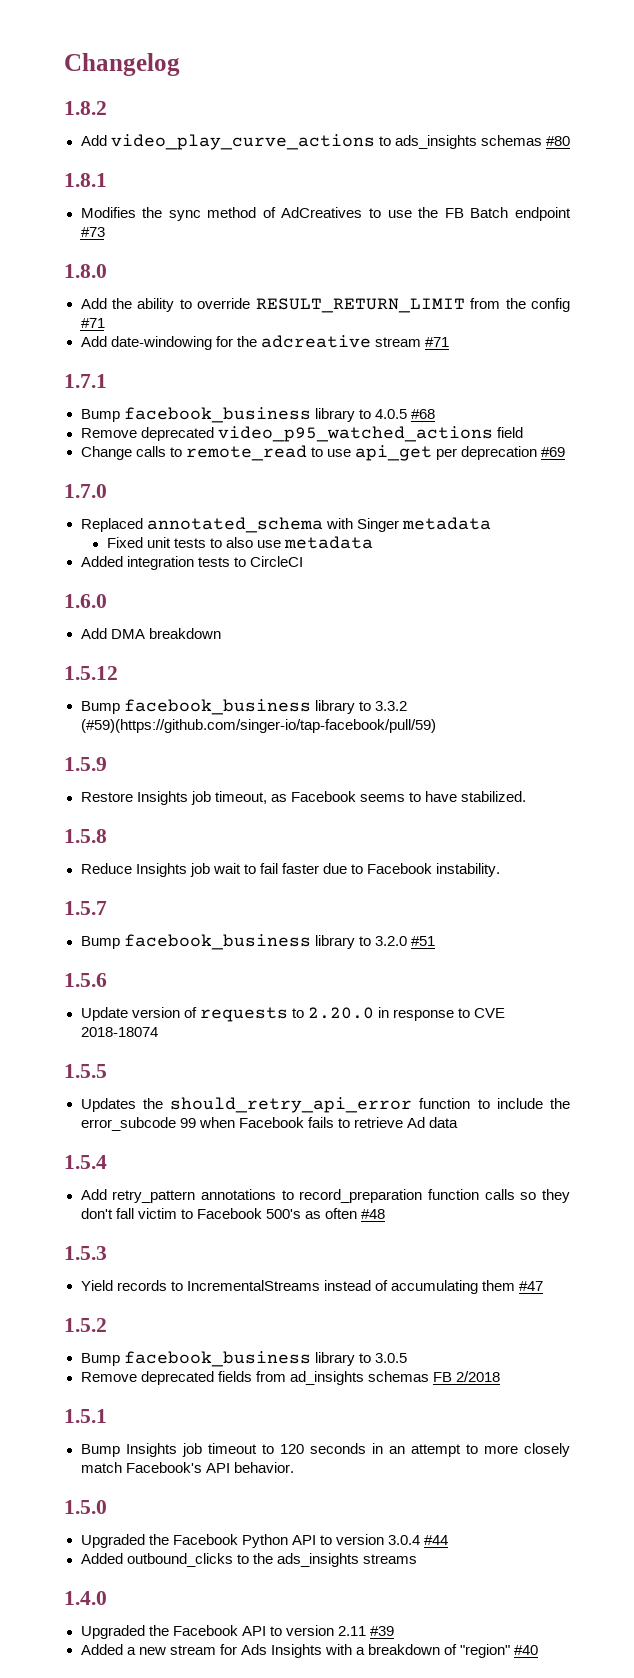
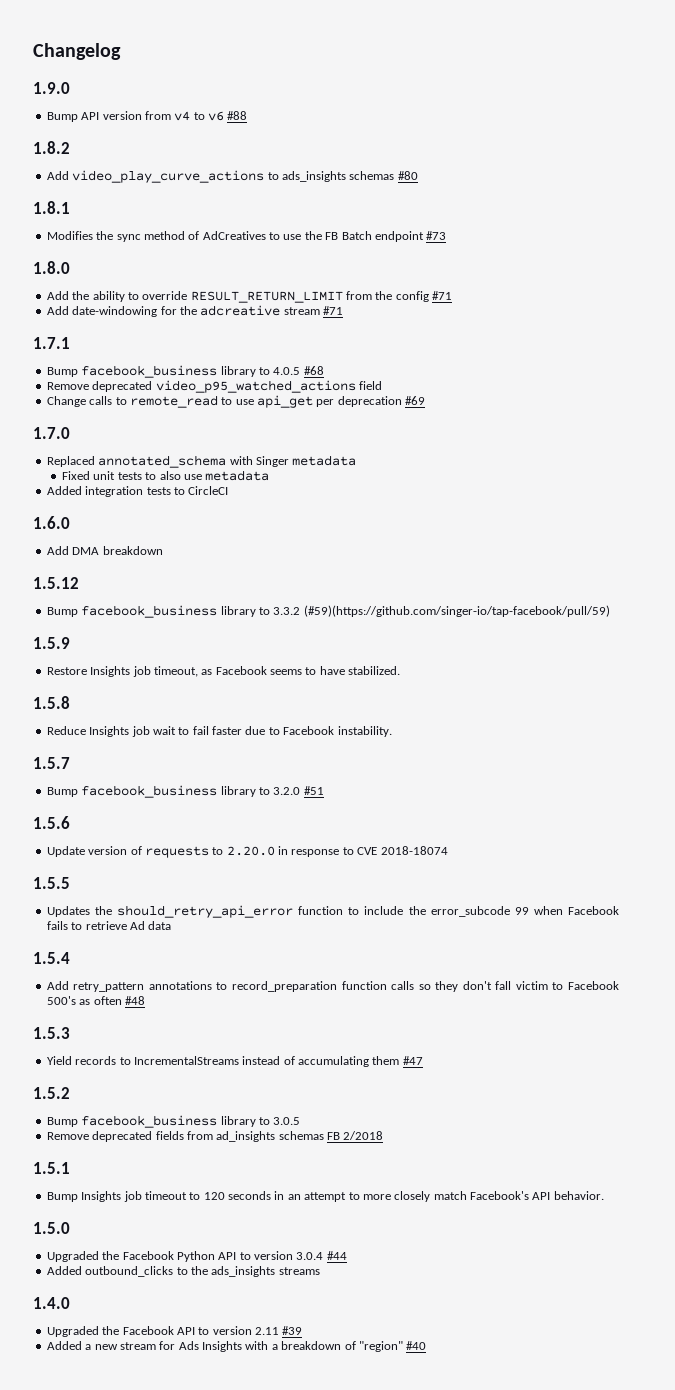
+ 1.9.0
+ Bump API version from v4 to v6 #88

